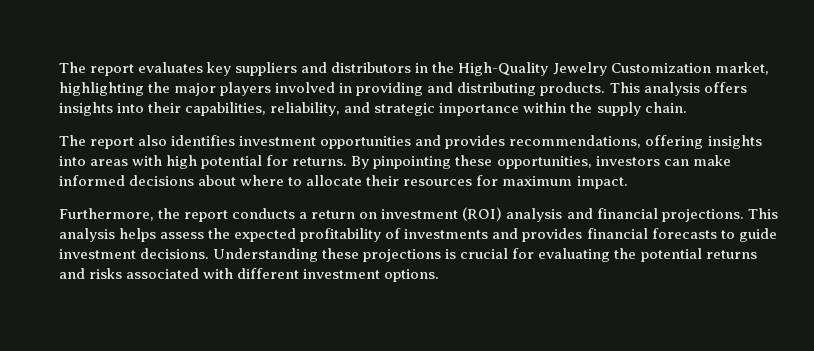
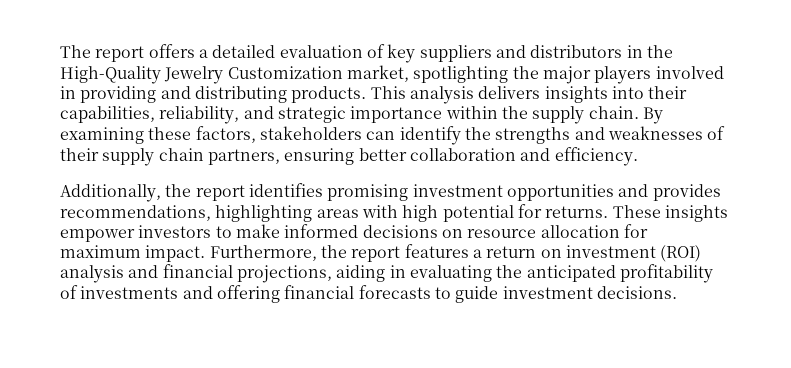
- The report evaluates key suppliers and distributors in the High-Quality Jewelry Customization market, highlighting the major players involved in providing and distributing products.
+ The report offers a detailed evaluation of key suppliers and distributors in the High-Quality Jewelry Customization market, spotlighting the major players involved in providing and distributing products.
- This analysis offers insights into their capabilities, reliability, and strategic importance within the supply chain.
- The report also identifies investment opportunities and provides recommendations, offering insights into areas with high potential for returns.
+ This analysis delivers insights into their capabilities, reliability, and strategic importance within the supply chain. By examining these factors, stakeholders can identify the strengths and weaknesses of their supply chain partners, ensuring better collaboration and efficiency.
+ Additionally, the report identifies promising investment opportunities and provides recommendations, highlighting areas with high potential for returns.
- By pinpointing these opportunities, investors can make informed decisions about where to allocate their resources for maximum impact.
- Furthermore, the report conducts a return on investment (ROI) analysis and financial projections. This analysis helps assess the expected profitability of investments and provides financial forecasts to guide investment decisions. Understanding these projections is crucial for evaluating the potential returns and risks associated with different investment options.
+ These insights empower investors to make informed decisions on resource allocation for maximum impact. Furthermore, the report features a return on investment (ROI) analysis and financial projections, aiding in evaluating the anticipated profitability of investments and offering financial forecasts to guide investment decisions.

